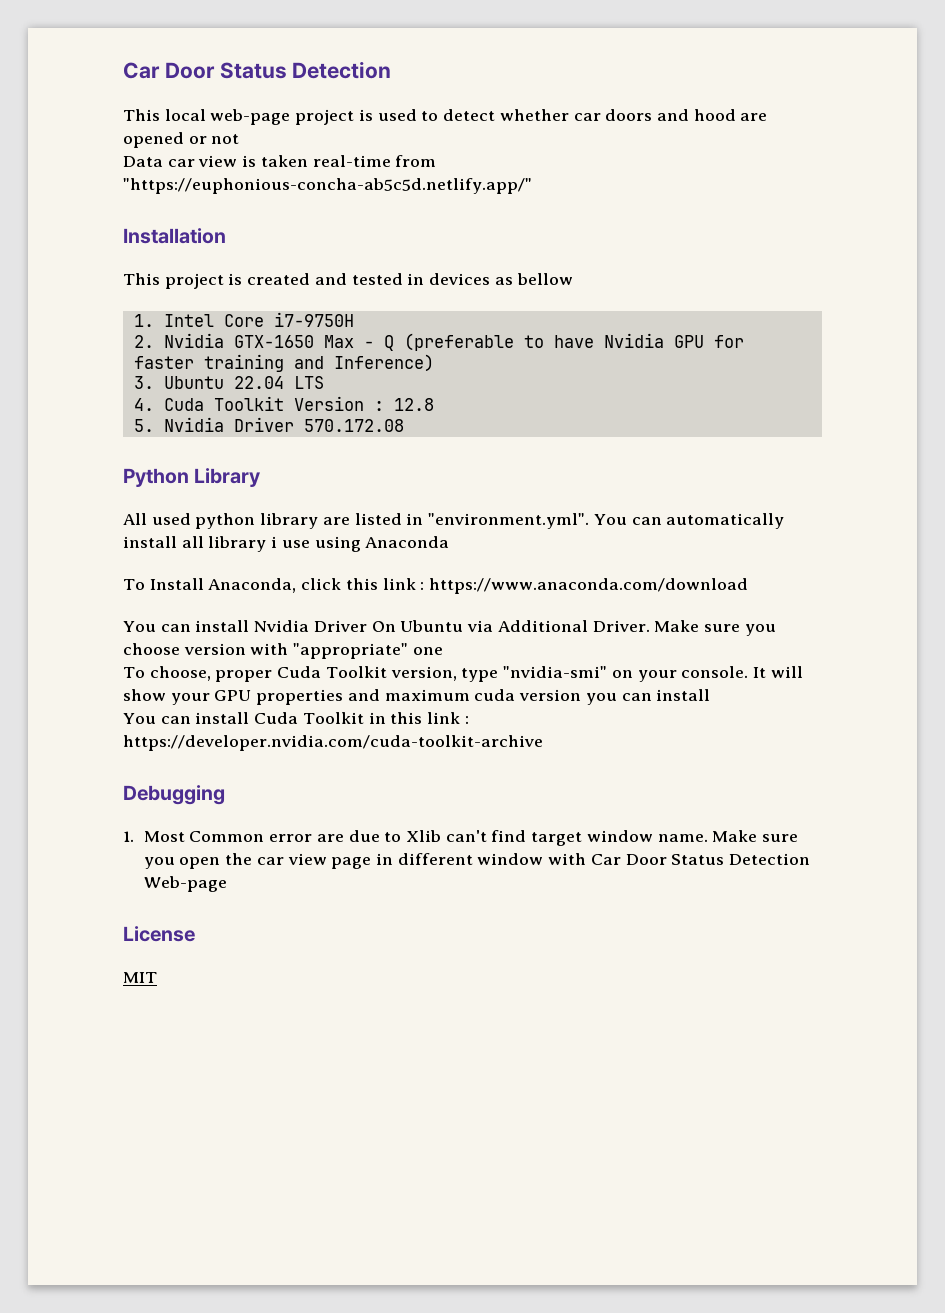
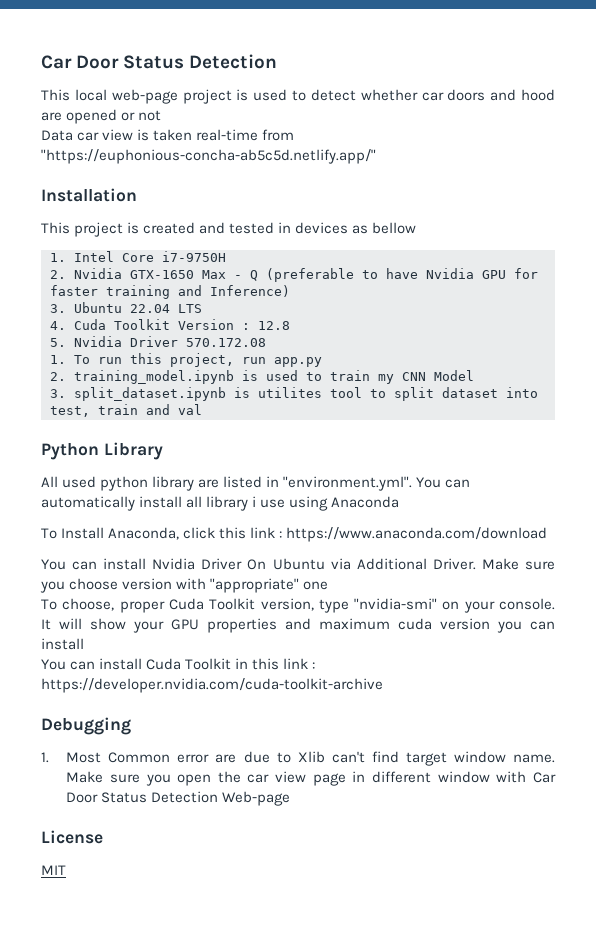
+ 1. To run this project, run app.py
+ 2. training_model.ipynb is used to train my CNN Model
+ 3. split_dataset.ipynb is utilites tool to split dataset into test, train and val

